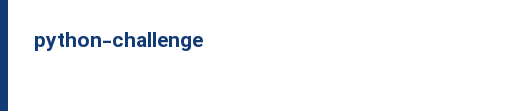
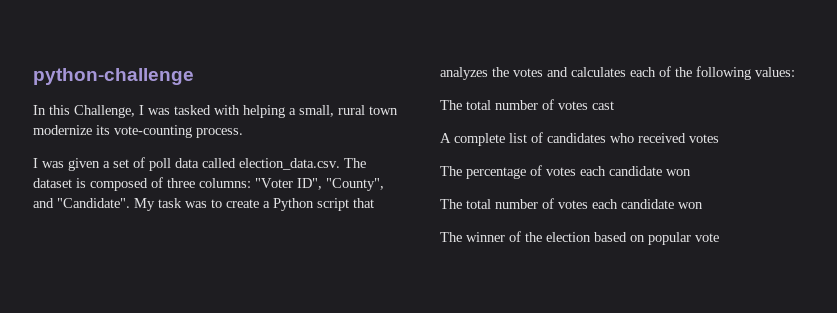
+ In this Challenge, I was tasked with helping a small, rural town modernize its vote-counting process.
+ I was given a set of poll data called election_data.csv. The dataset is composed of three columns: "Voter ID", "County", and "Candidate". My task was to create a Python script that analyzes the votes and calculates each of the following values:
+ The total number of votes cast
+ A complete list of candidates who received votes
+ The percentage of votes each candidate won
+ The total number of votes each candidate won
+ The winner of the election based on popular vote

